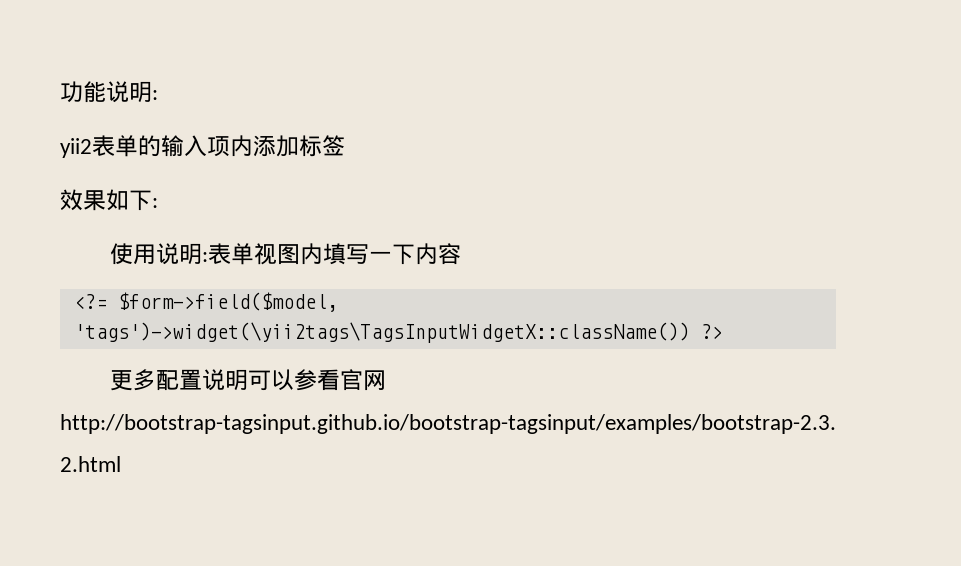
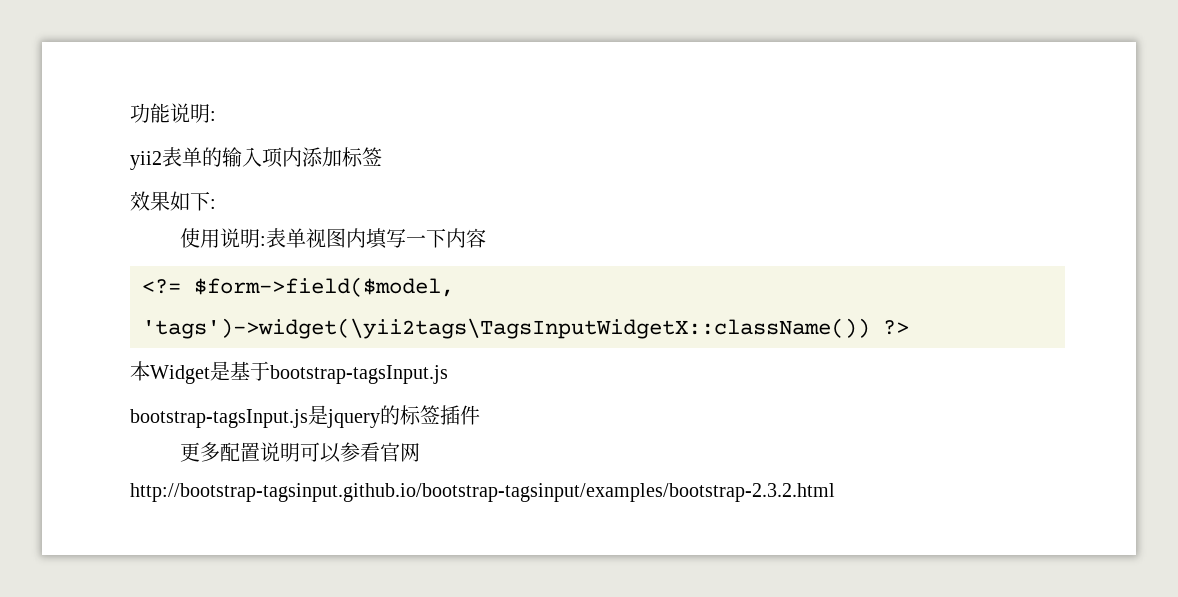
+ 本Widget是基于bootstrap-tagsInput.js
+ bootstrap-tagsInput.js是jquery的标签插件

